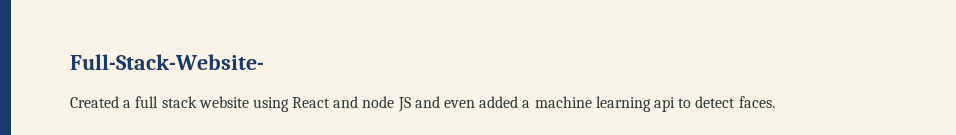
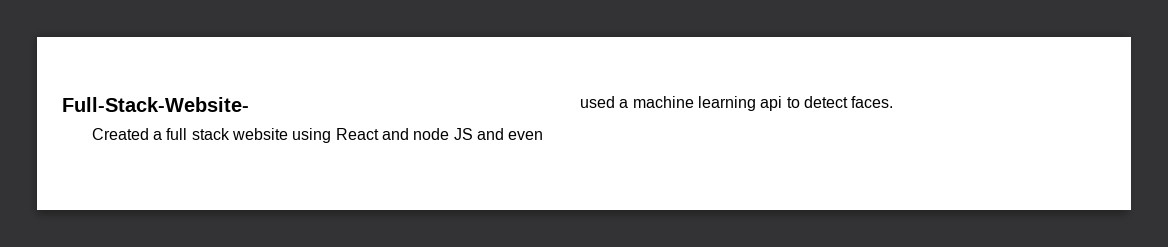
- Created a full stack website using React and node JS and even added a machine learning api to detect faces.
+ Created a full stack website using React and node JS and even used a machine learning api to detect faces.

